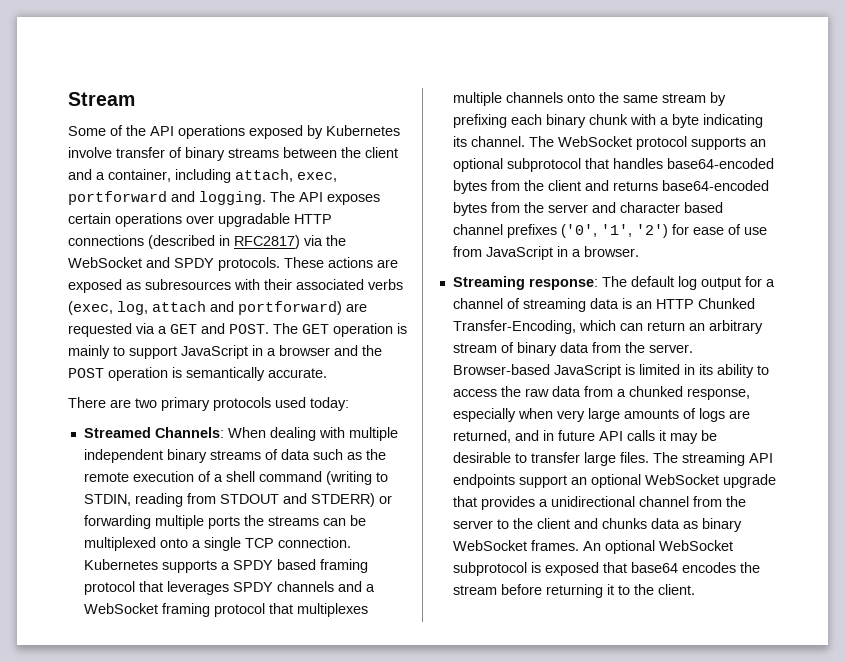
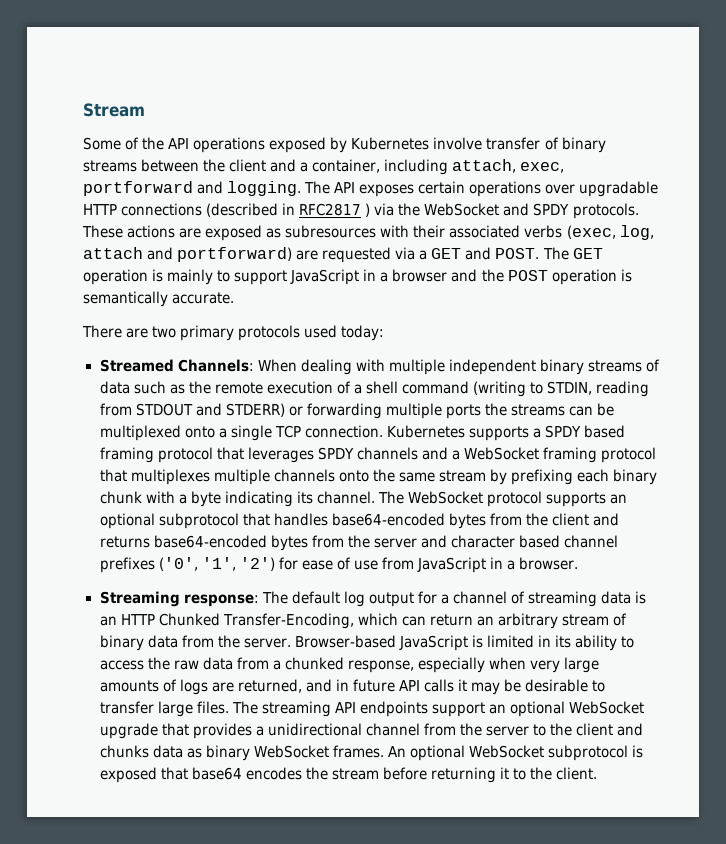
- The API exposes certain operations over upgradable HTTP connections (described in RFC2817) via the WebSocket and SPDY protocols.
+ The API exposes certain operations over upgradable HTTP connections (described in RFC2817 ) via the WebSocket and SPDY protocols.

